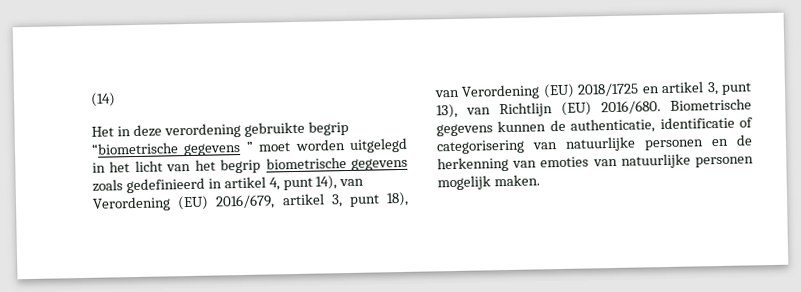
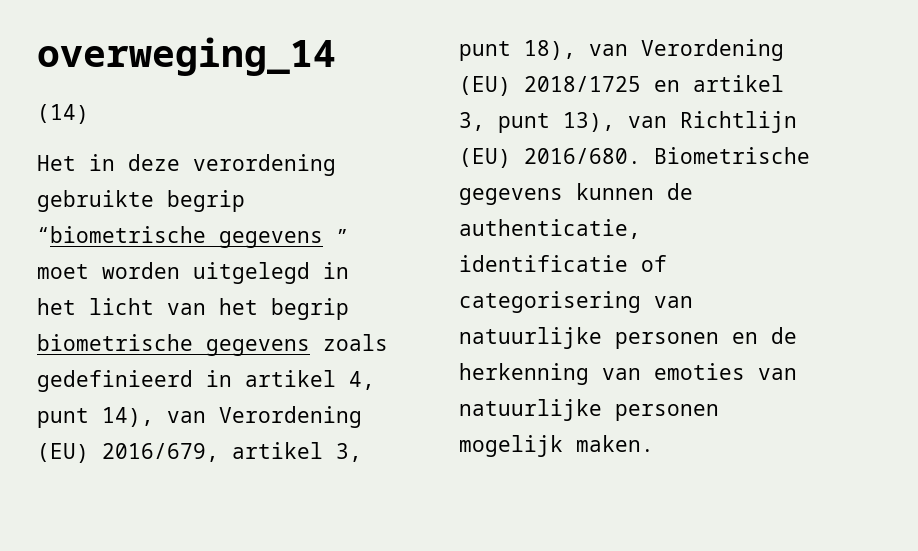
+ overweging_14

